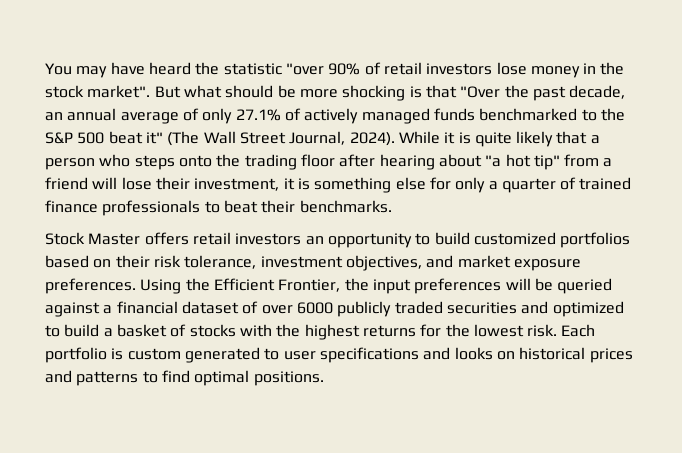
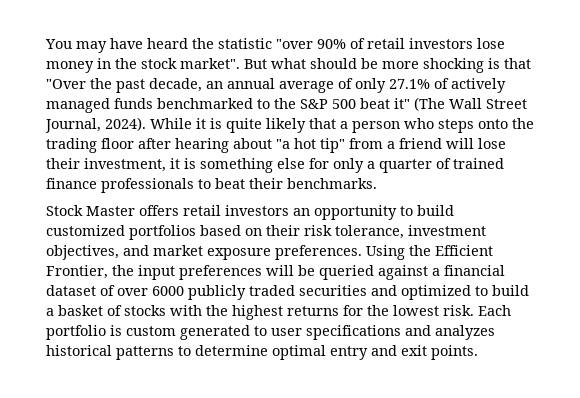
- Each portfolio is custom generated to user specifications and looks on historical prices and patterns to find optimal positions.
+ Each portfolio is custom generated to user specifications and analyzes historical patterns to determine optimal entry and exit points.

